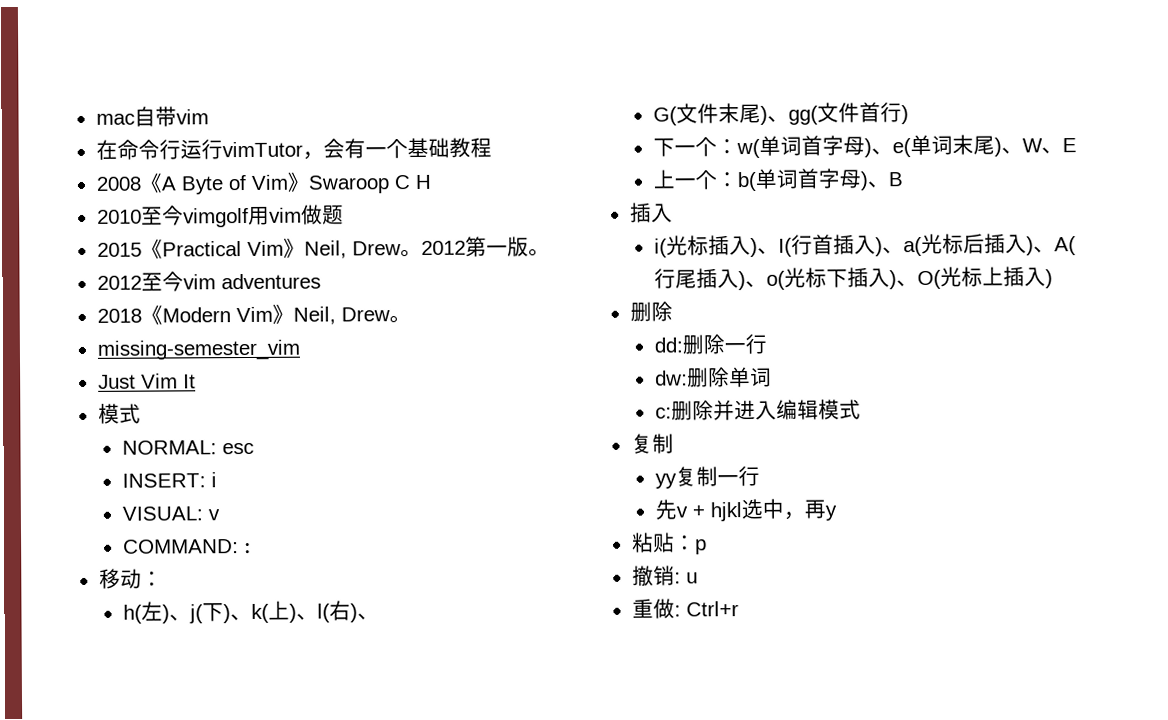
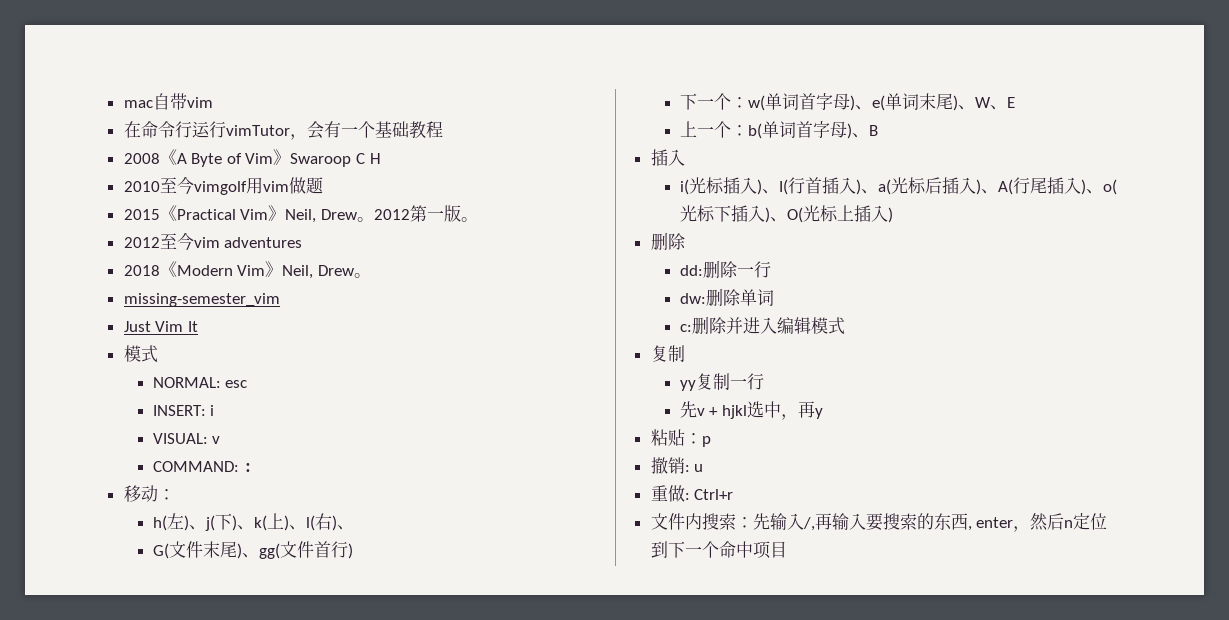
+ 文件内搜索：先输入/,再输入要搜索的东西, enter，然后n定位到下一个命中项目

